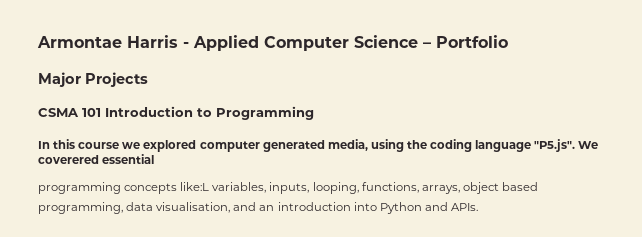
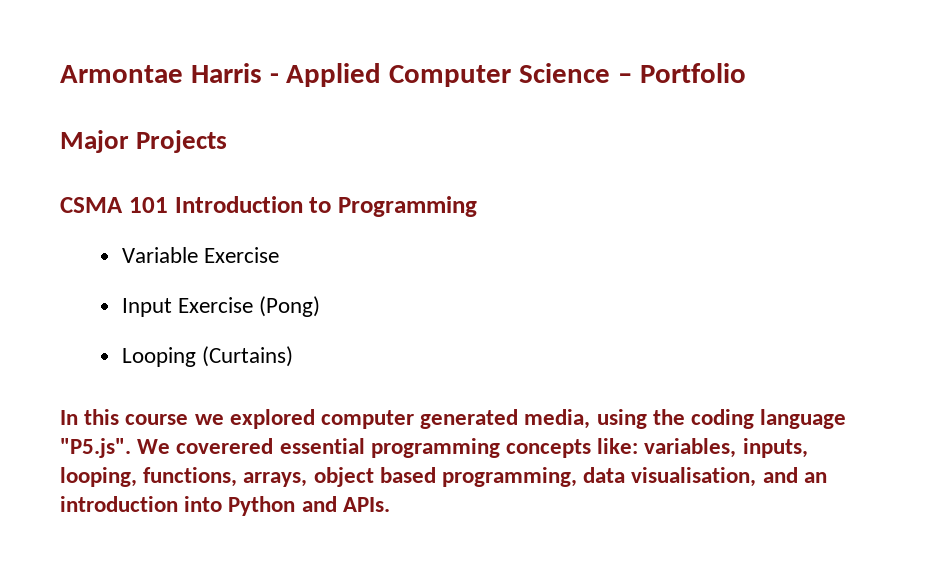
+ Variable Exercise
+ Input Exercise (Pong)
+ Looping (Curtains)
- In this course we explored computer generated media, using the coding language "P5.js". We coverered essential
- programming concepts like:L variables, inputs, looping, functions, arrays, object based programming, data visualisation, and an introduction into Python and APIs.
+ In this course we explored computer generated media, using the coding language "P5.js". We coverered essential programming concepts like: variables, inputs, looping, functions, arrays, object based programming, data visualisation, and an introduction into Python and APIs.

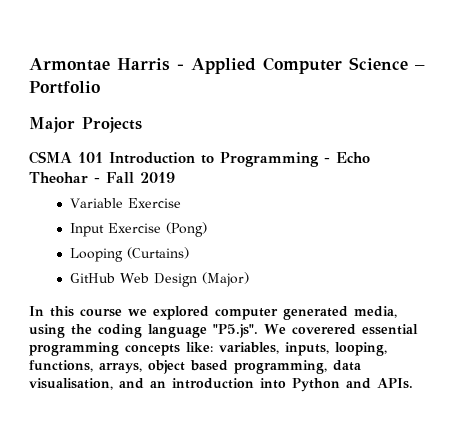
- CSMA 101 Introduction to Programming
+ CSMA 101 Introduction to Programming - Echo Theohar - Fall 2019
+ GitHub Web Design (Major)

